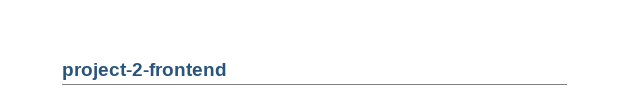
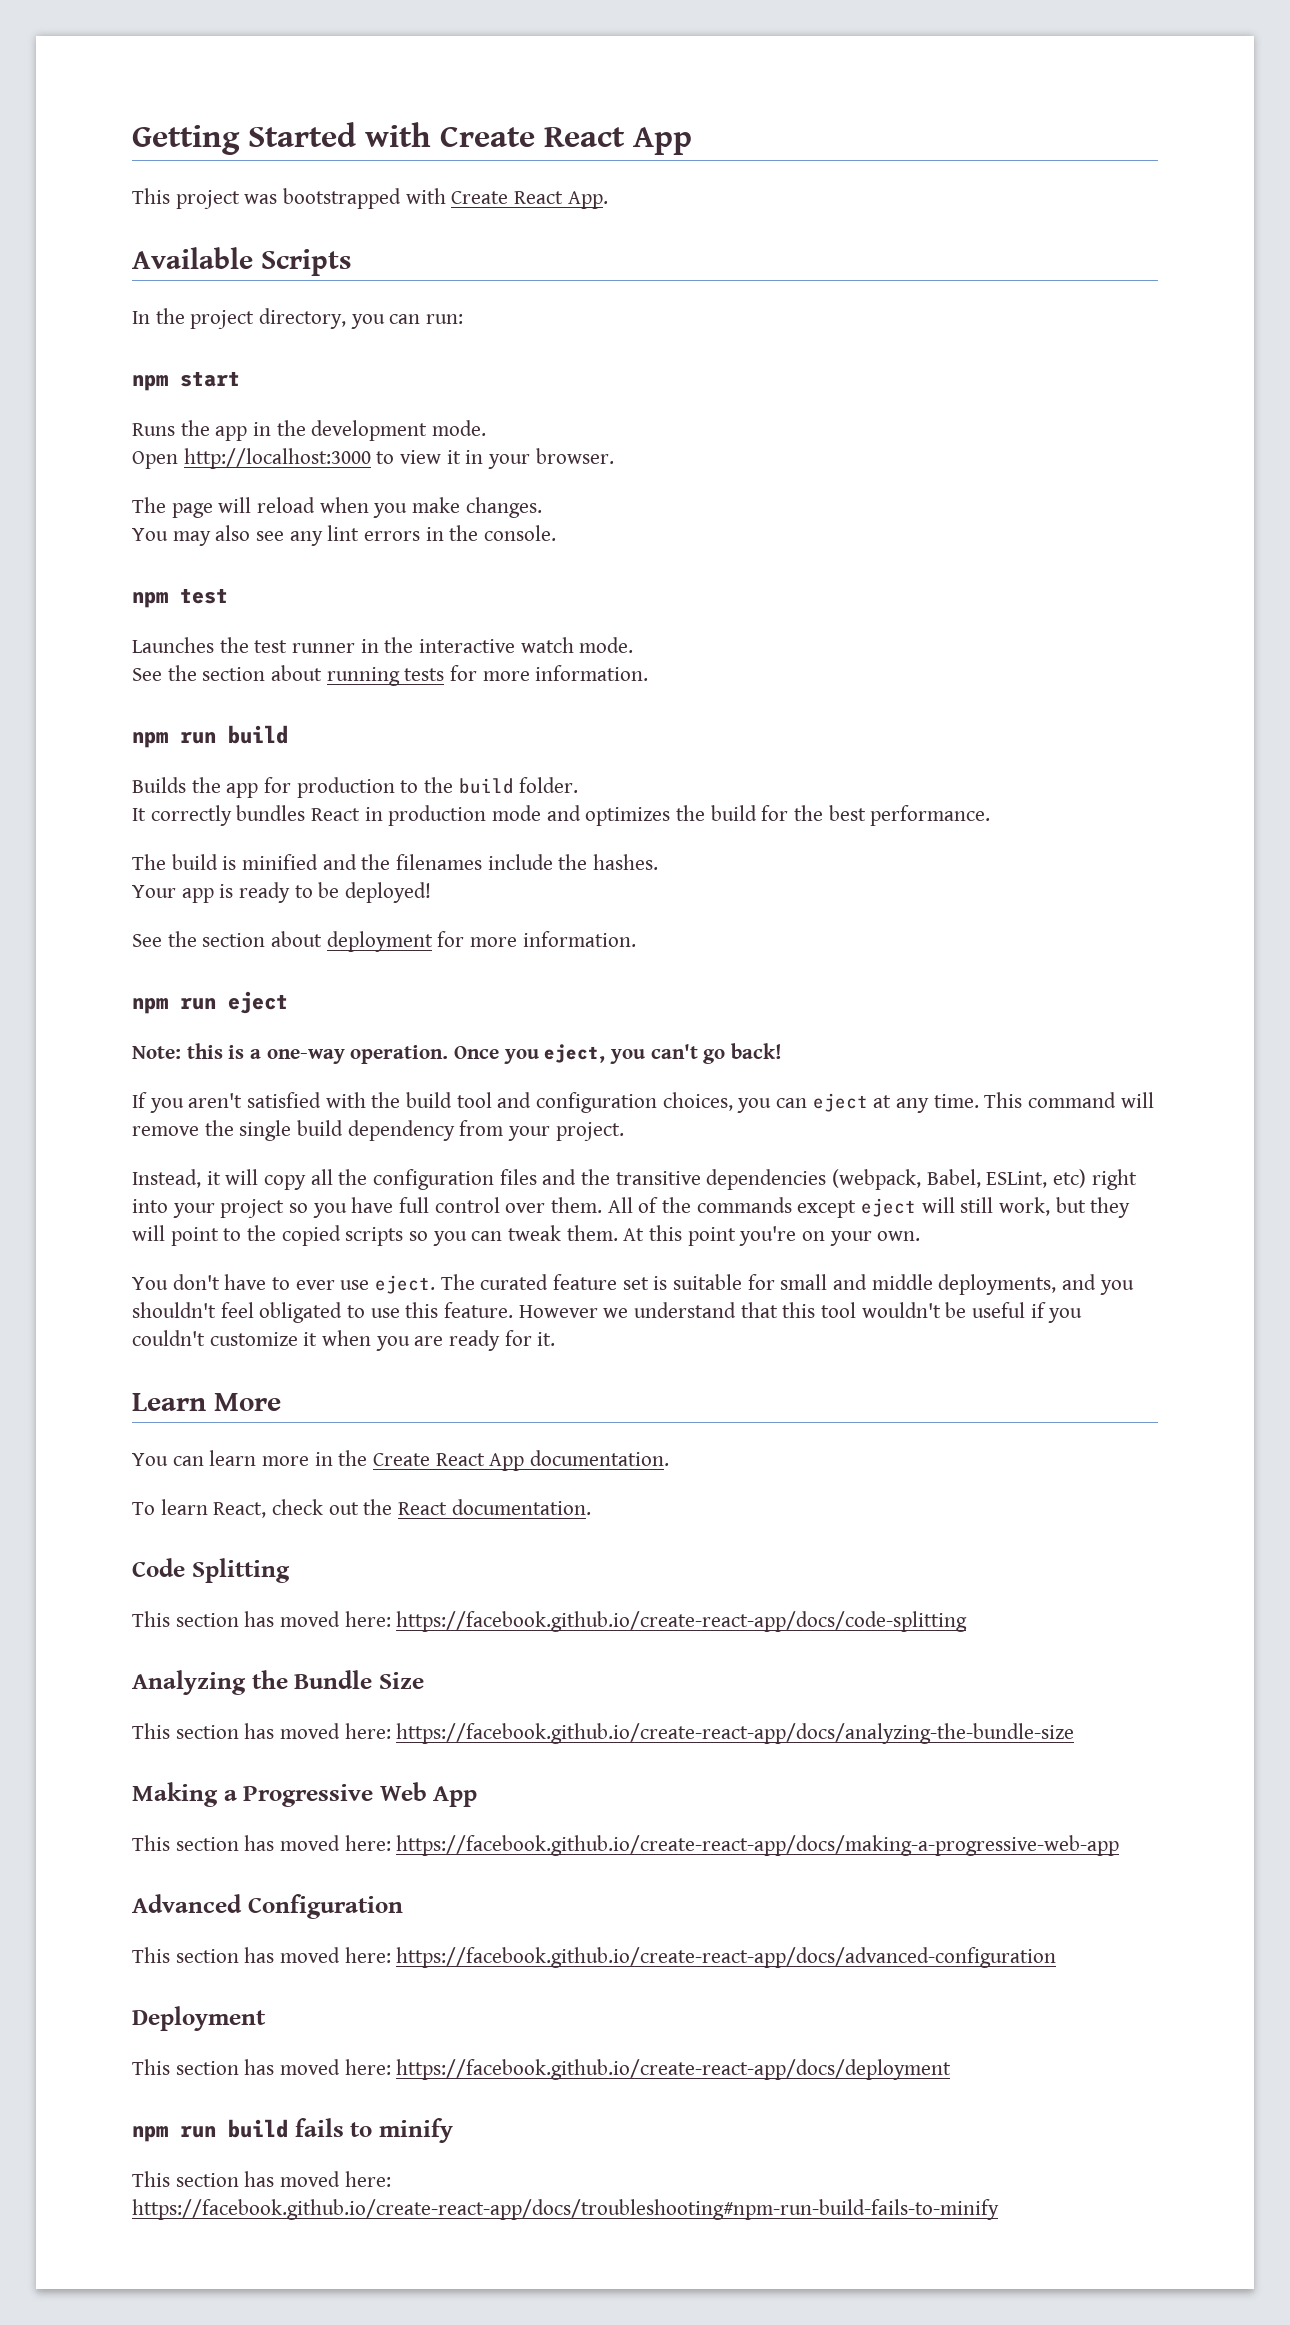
- project-2-frontend
+ Getting Started with Create React App
+ This project was bootstrapped with Create React App.
+ Available Scripts
+ In the project directory, you can run:
+ npm start
+ Runs the app in the development mode.
+ Open http://localhost:3000 to view it in your browser.
+ The page will reload when you make changes.
+ You may also see any lint errors in the console.
+ npm test
+ Launches the test runner in the interactive watch mode.
+ See the section about running tests for more information.
+ npm run build
+ Builds the app for production to the build folder.
+ It correctly bundles React in production mode and optimizes the build for the best performance.
+ The build is minified and the filenames include the hashes.
+ Your app is ready to be deployed!
+ See the section about deployment for more information.
+ npm run eject
+ Note: this is a one-way operation. Once you eject, you can't go back!
+ If you aren't satisfied with the build tool and configuration choices, you can eject at any time. This command will remove the single build dependency from your project.
+ Instead, it will copy all the configuration files and the transitive dependencies (webpack, Babel, ESLint, etc) right into your project so you have full control over them. All of the commands except eject will still work, but they will point to the copied scripts so you can tweak them. At this point you're on your own.
+ You don't have to ever use eject. The curated feature set is suitable for small and middle deployments, and you shouldn't feel obligated to use this feature. However we understand that this tool wouldn't be useful if you couldn't customize it when you are ready for it.
+ Learn More
+ You can learn more in the Create React App documentation.
+ To learn React, check out the React documentation.
+ Code Splitting
+ This section has moved here: https://facebook.github.io/create-react-app/docs/code-splitting
+ Analyzing the Bundle Size
+ This section has moved here: https://facebook.github.io/create-react-app/docs/analyzing-the-bundle-size
+ Making a Progressive Web App
+ This section has moved here: https://facebook.github.io/create-react-app/docs/making-a-progressive-web-app
+ Advanced Configuration
+ This section has moved here: https://facebook.github.io/create-react-app/docs/advanced-configuration
+ Deployment
+ This section has moved here: https://facebook.github.io/create-react-app/docs/deployment
+ npm run build fails to minify
+ This section has moved here: https://facebook.github.io/create-react-app/docs/troubleshooting#npm-run-build-fails-to-minify

